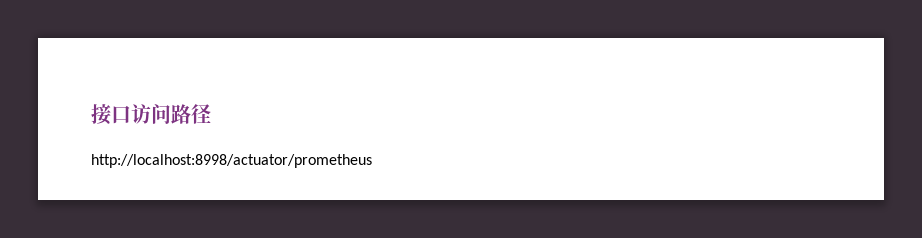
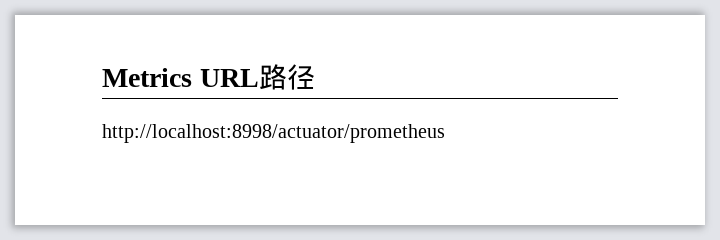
- 接口访问路径
+ Metrics URL路径

